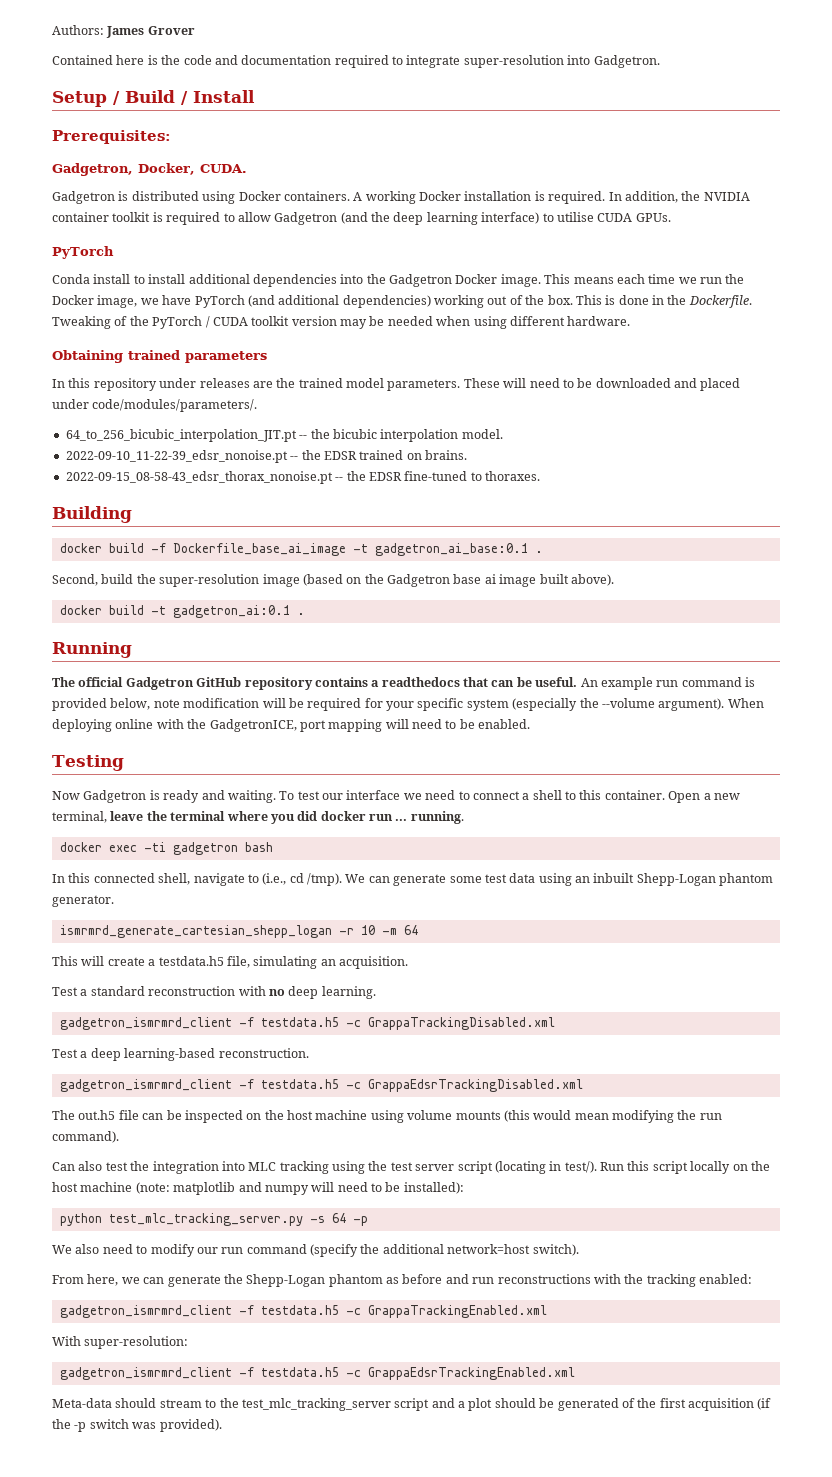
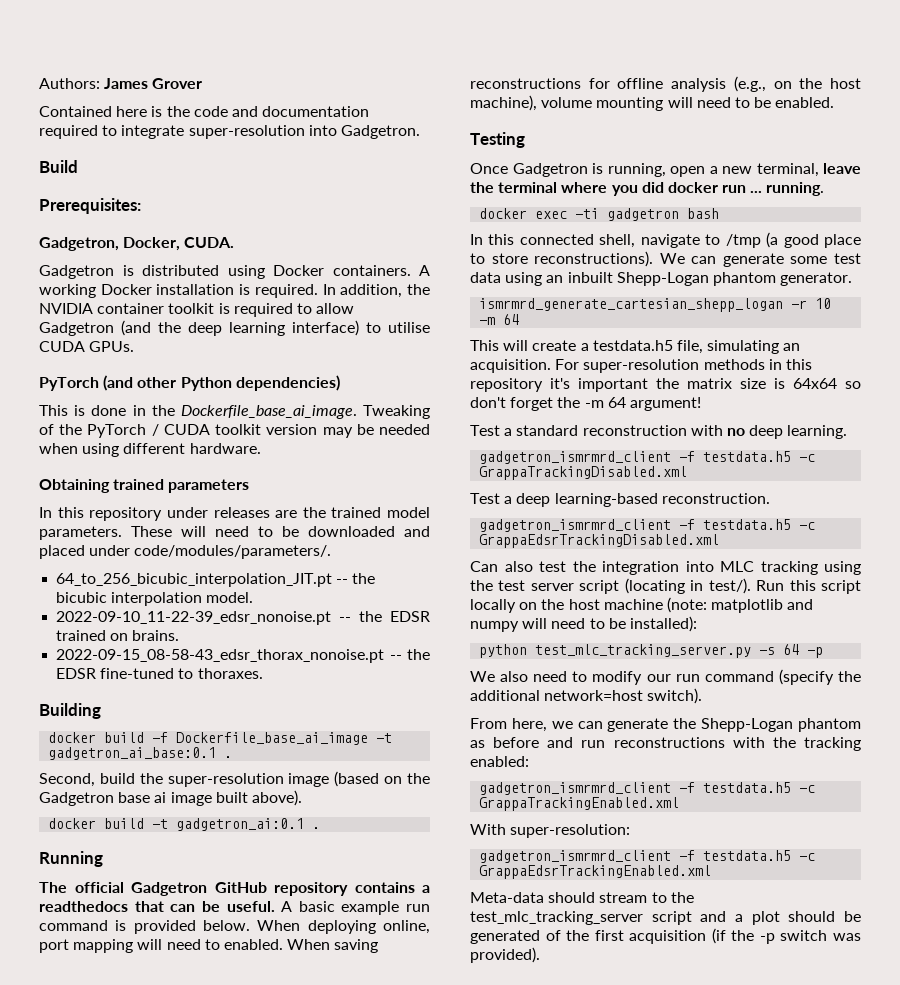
- Setup / Build / Install
+ Build
  In addition, the NVIDIA container toolkit is required to allow Gadgetron (and the deep learning interface) to utilise CUDA GPUs.
- PyTorch
- Conda install to install additional dependencies into the Gadgetron Docker image. This means each time we run the Docker image, we have PyTorch (and additional dependencies) working out of the box. This is done in the Dockerfile.
+ PyTorch (and other Python dependencies)
+ This is done in the Dockerfile_base_ai_image.
- An example run command is provided below, note modification will be required for your specific system (especially the --volume argument). When deploying online with the GadgetronICE, port mapping will need to be enabled.
+ A basic example run command is provided below. When deploying online, port mapping will need to enabled. When saving reconstructions for offline analysis (e.g., on the host machine), volume mounting will need to be enabled.
- Now Gadgetron is ready and waiting. To test our interface we need to connect a shell to this container. Open a new terminal, leave the terminal where you did docker run ... running.
+ Once Gadgetron is running, open a new terminal, leave the terminal where you did docker run ... running.
- In this connected shell, navigate to (i.e., cd /tmp).
+ In this connected shell, navigate to /tmp (a good place to store reconstructions).
+ For super-resolution methods in this repository it's important the matrix size is 64x64 so don't forget the -m 64 argument!
- The out.h5 file can be inspected on the host machine using volume mounts (this would mean modifying the run command).

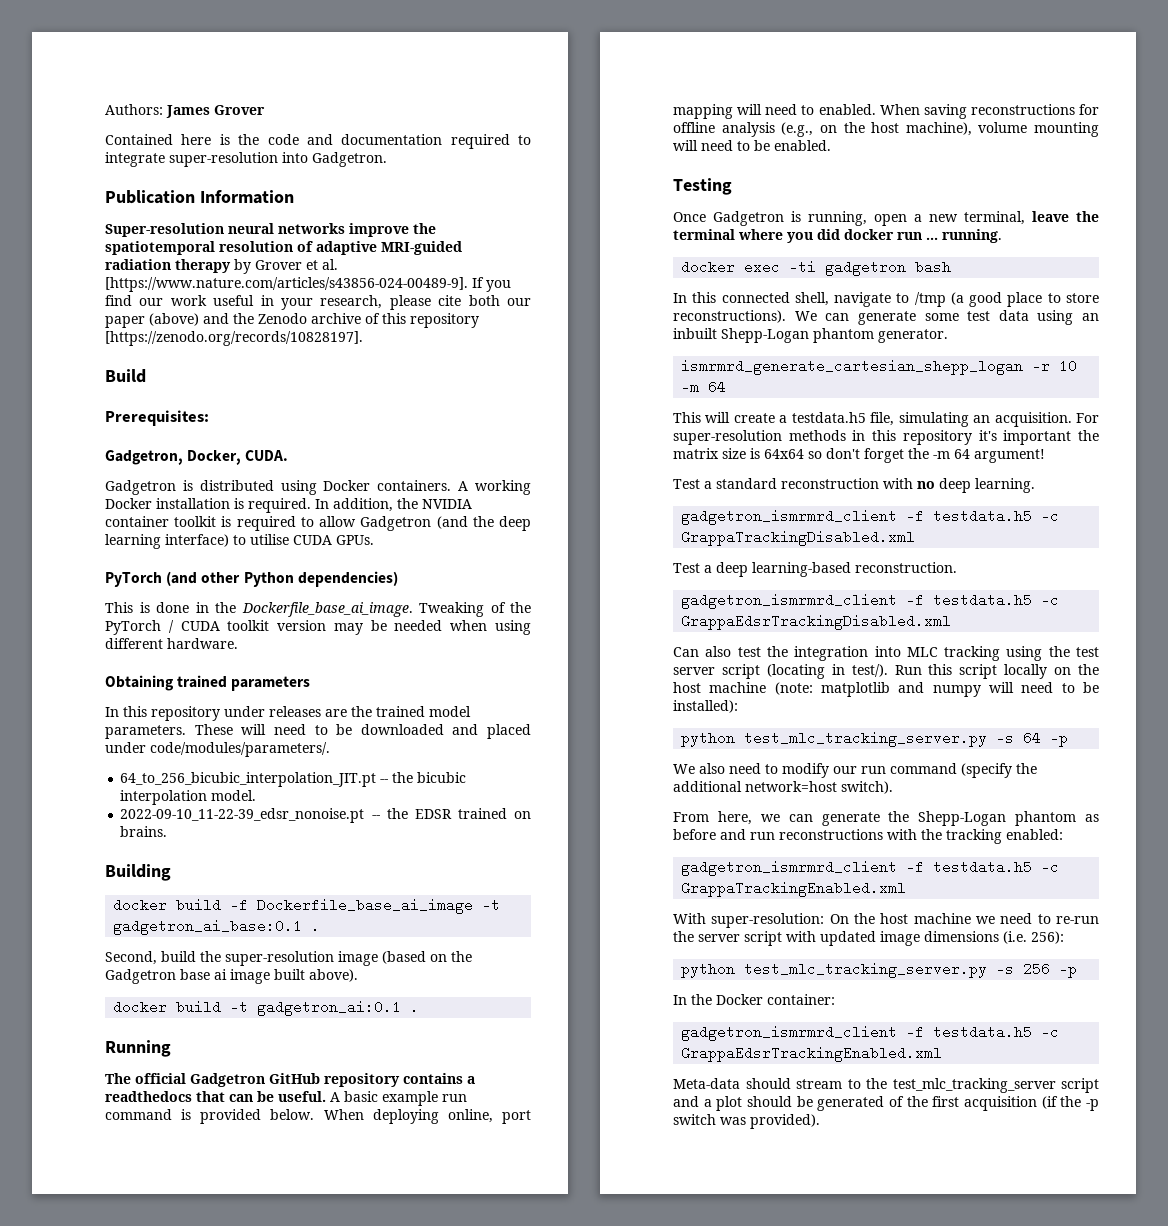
+ Publication Information
+ Super-resolution neural networks improve the spatiotemporal resolution of adaptive MRI-guided radiation therapy by Grover et al. [https://www.nature.com/articles/s43856-024-00489-9]. If you find our work useful in your research, please cite both our paper (above) and the Zenodo archive of this repository [https://zenodo.org/records/10828197].
- 2022-09-15_08-58-43_edsr_thorax_nonoise.pt -- the EDSR fine-tuned to thoraxes.
- With super-resolution:
+ With super-resolution: On the host machine we need to re-run the server script with updated image dimensions (i.e. 256):
+ python test_mlc_tracking_server.py -s 256 -p
+ In the Docker container:

